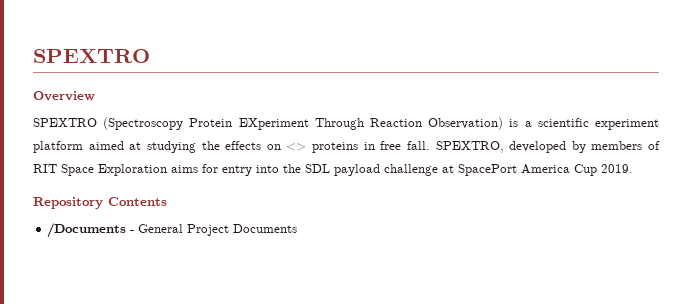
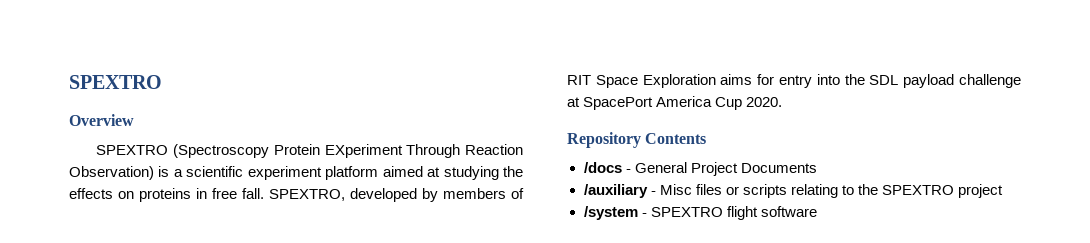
- SPEXTRO (Spectroscopy Protein EXperiment Through Reaction Observation) is a scientific experiment platform aimed at studying the effects on <> proteins in free fall.
+ SPEXTRO (Spectroscopy Protein EXperiment Through Reaction Observation) is a scientific experiment platform aimed at studying the effects on proteins in free fall.
- SPEXTRO, developed by members of RIT Space Exploration aims for entry into the SDL payload challenge at SpacePort America Cup 2019.
+ SPEXTRO, developed by members of RIT Space Exploration aims for entry into the SDL payload challenge at SpacePort America Cup 2020.
- /Documents - General Project Documents
+ /docs - General Project Documents
+ /auxiliary - Misc files or scripts relating to the SPEXTRO project
+ /system - SPEXTRO flight software

